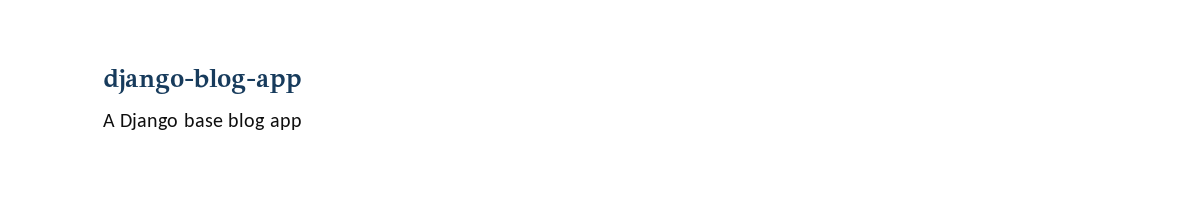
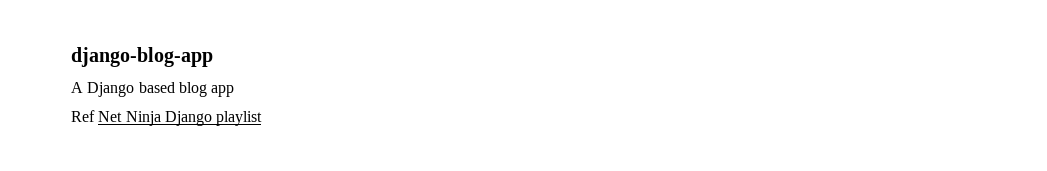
- A Django base blog app
+ A Django based blog app
+ Ref Net Ninja Django playlist

